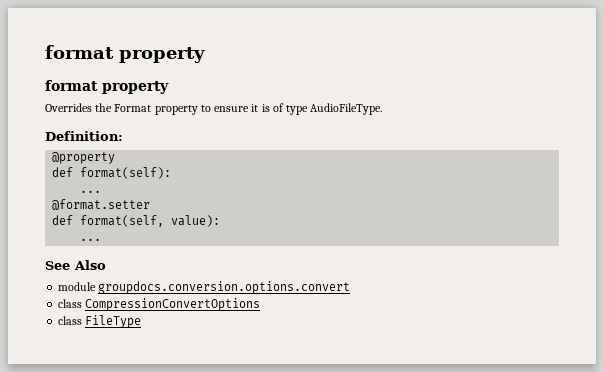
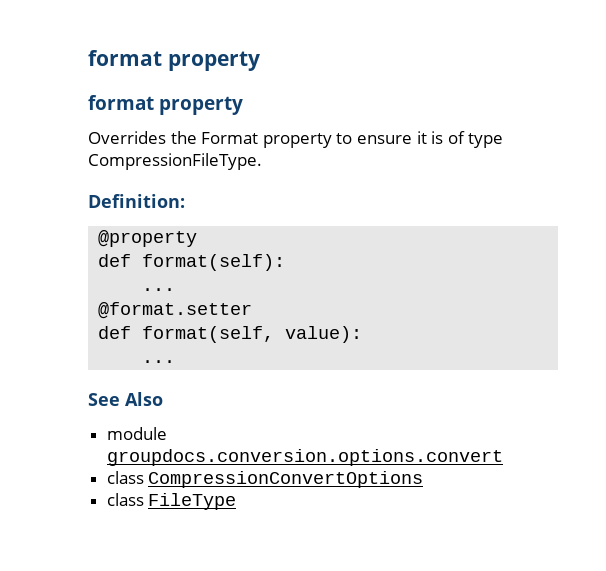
- Overrides the Format property to ensure it is of type AudioFileType.
+ Overrides the Format property to ensure it is of type CompressionFileType.

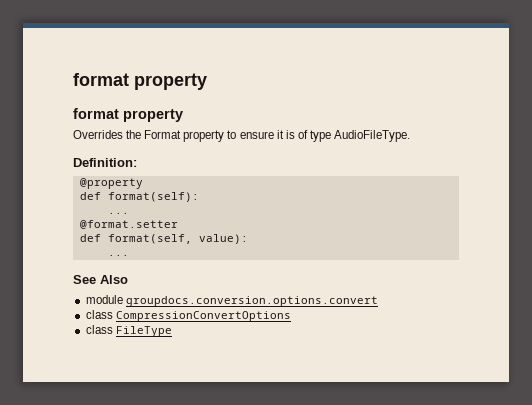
- Overrides the Format property to ensure it is of type CompressionFileType.
+ Overrides the Format property to ensure it is of type AudioFileType.

